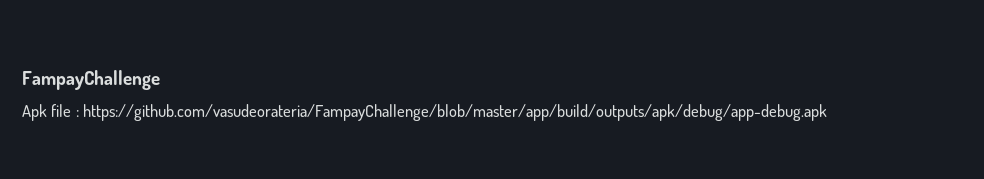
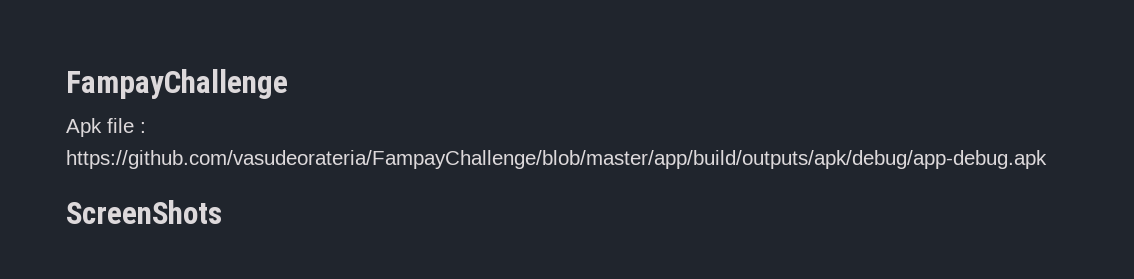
+ ScreenShots

